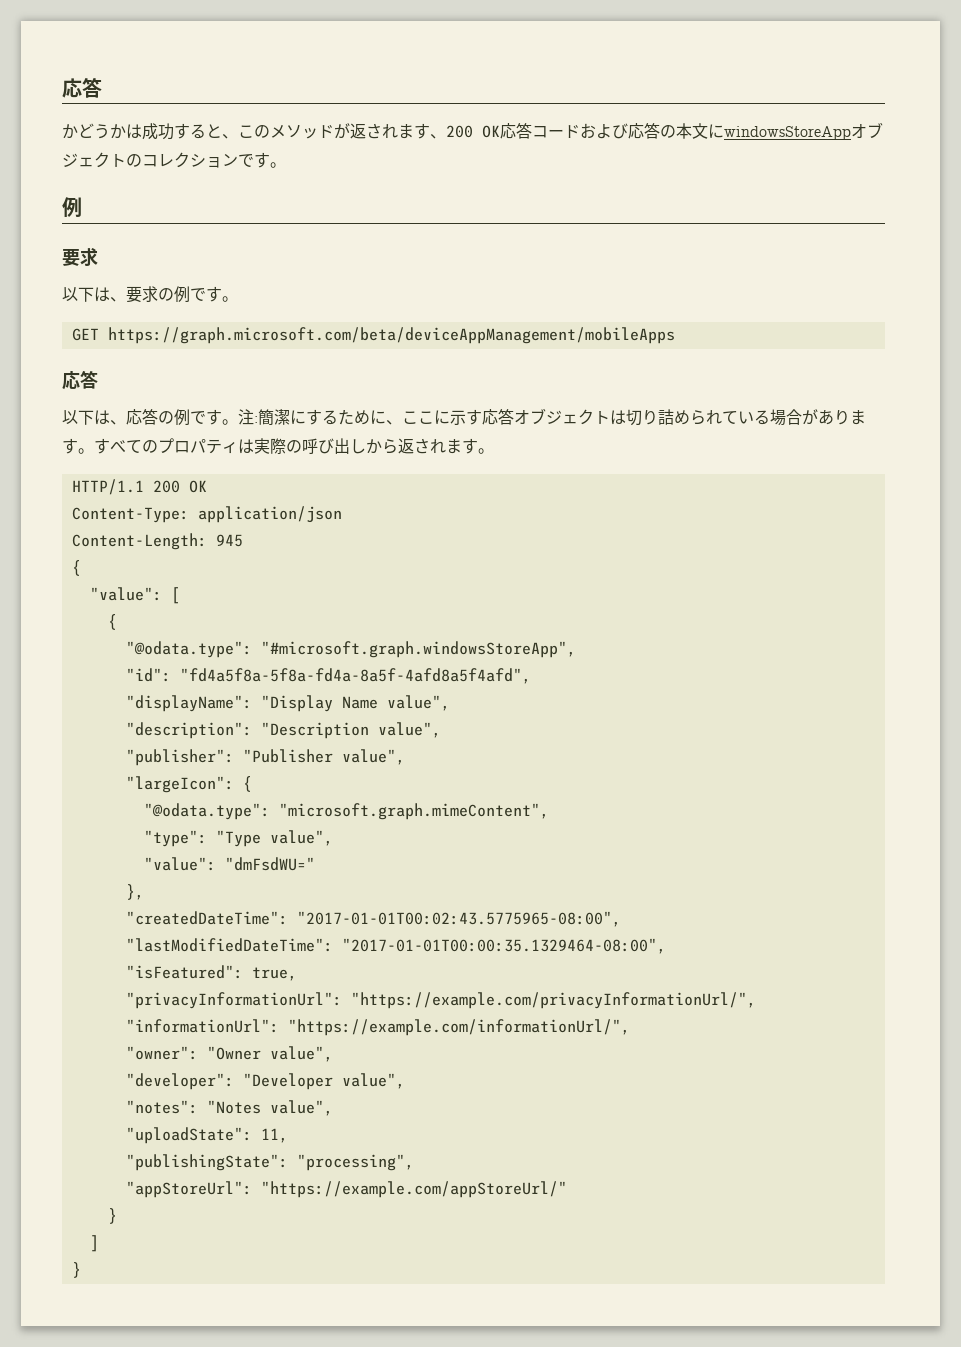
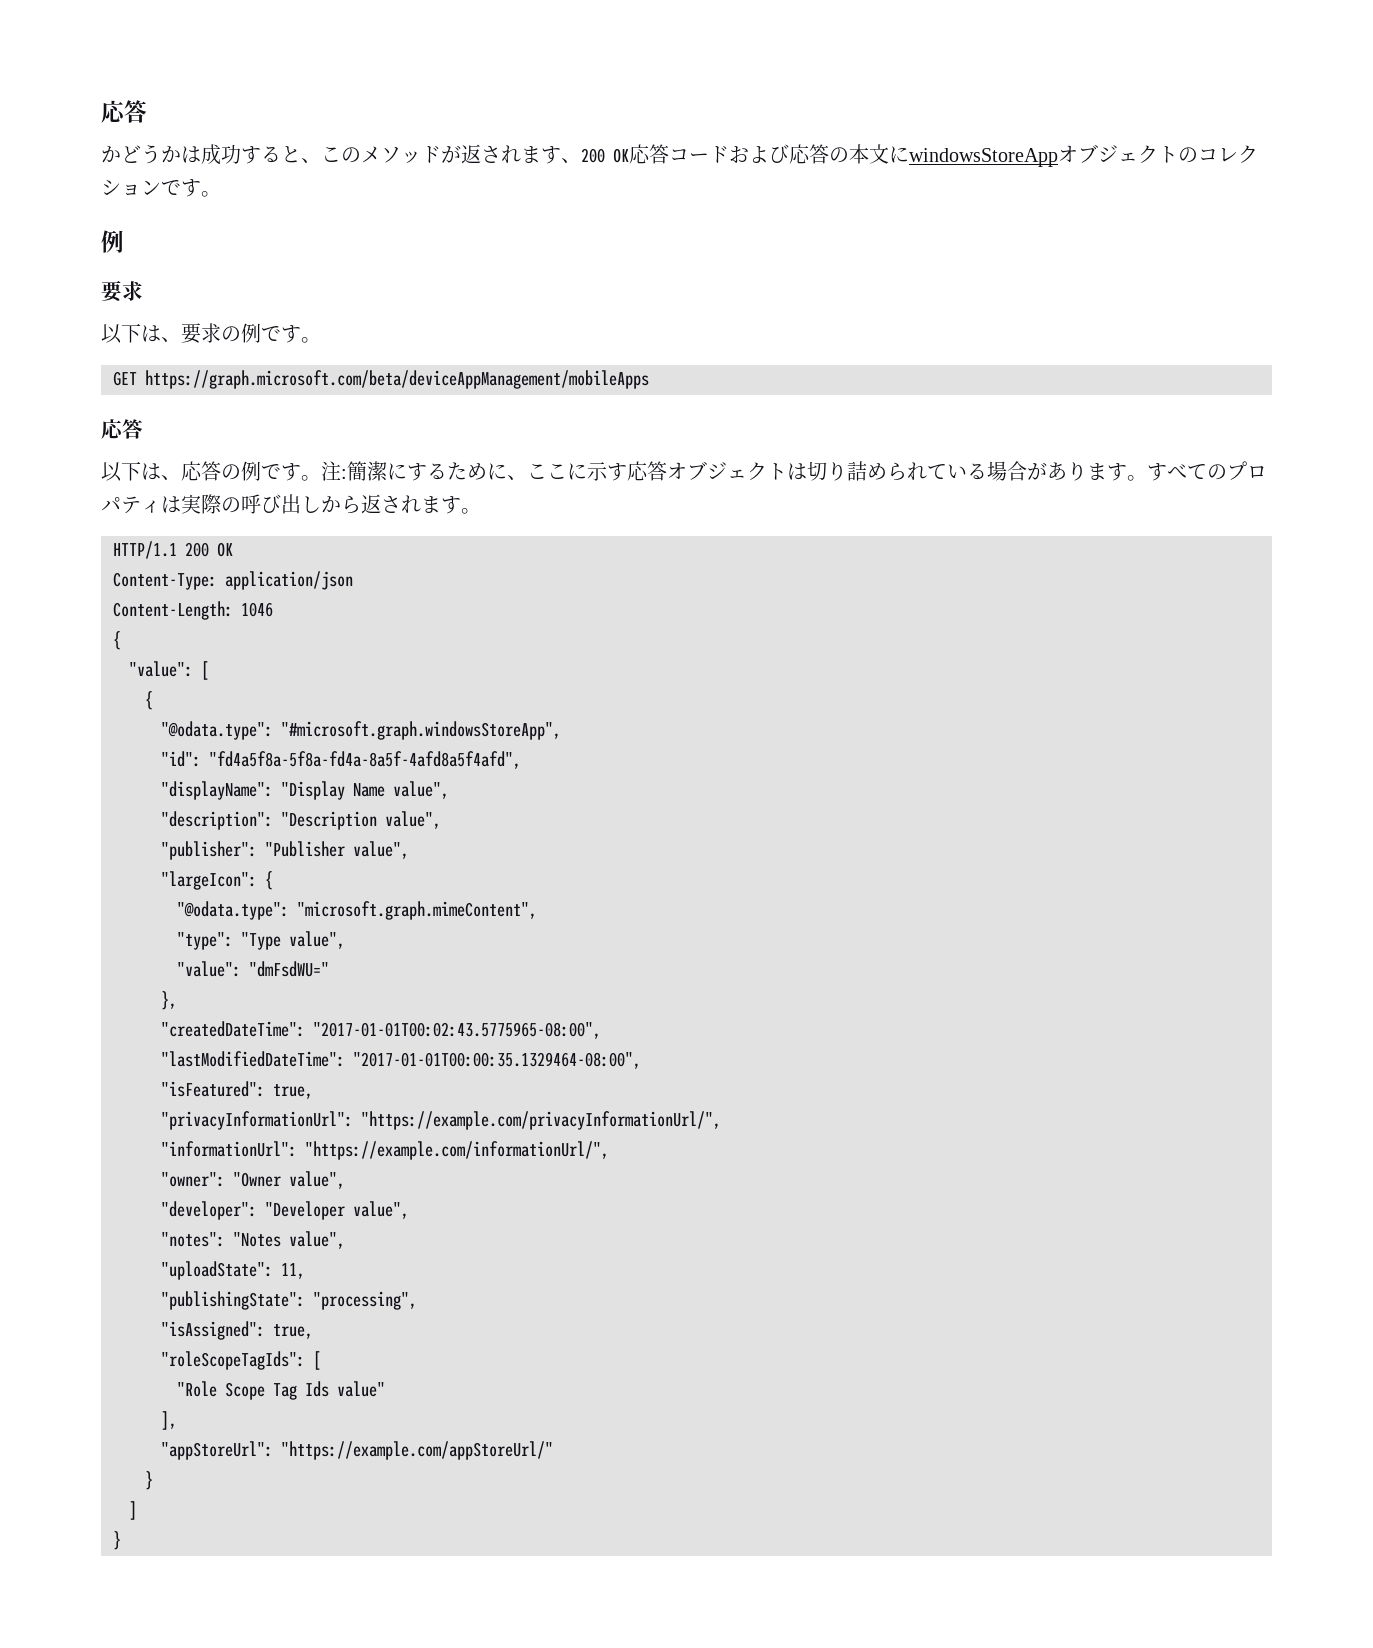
- Content-Length: 945
+ Content-Length: 1046
+ "isAssigned": true,
+ "roleScopeTagIds": [
+ "Role Scope Tag Ids value"
+ ],

